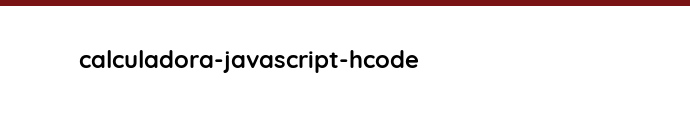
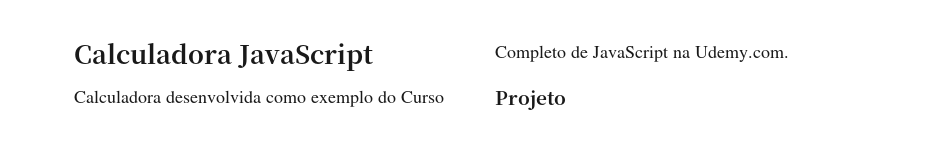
- calculadora-javascript-hcode
+ Calculadora JavaScript
+ Calculadora desenvolvida como exemplo do Curso Completo de JavaScript na Udemy.com.
+ Projeto

